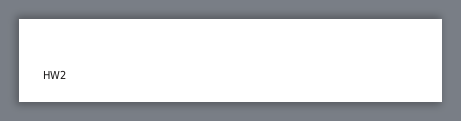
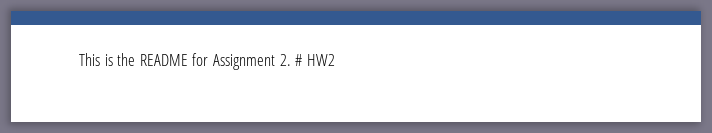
- HW2
+ This is the README for Assignment 2. # HW2

